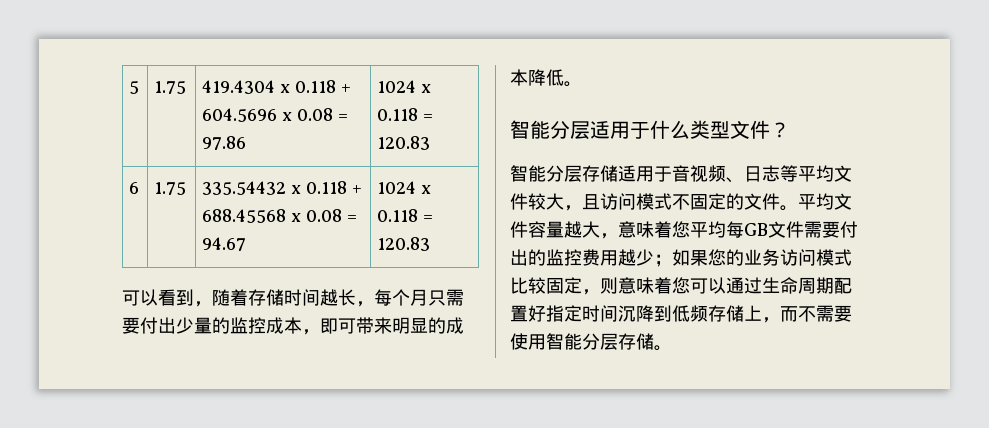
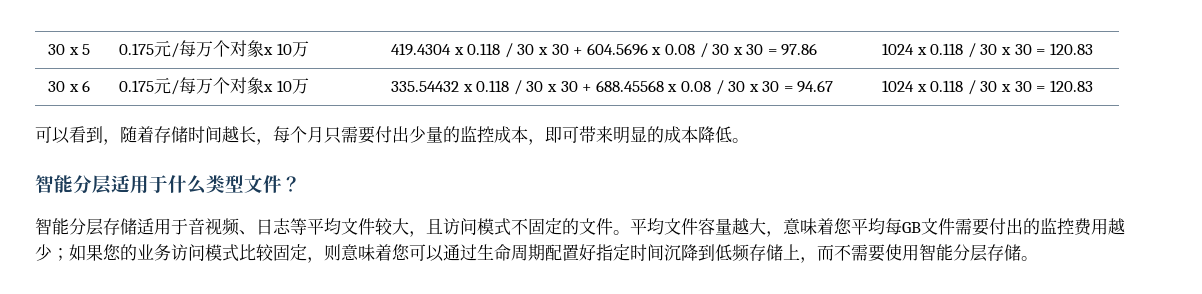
- 5 | 1.75 | 419.4304 x 0.118 + 604.5696 x 0.08 = 97.86 | 1024 x 0.118 = 120.83
- 6 | 1.75 | 335.54432 x 0.118 + 688.45568 x 0.08 = 94.67 | 1024 x 0.118 = 120.83
+ 30 x 5 | 0.175元/每万个对象x 10万 | 419.4304 x 0.118 / 30 x 30 + 604.5696 x 0.08 / 30 x 30 = 97.86 | 1024 x 0.118 / 30 x 30 = 120.83
+ 30 x 6 | 0.175元/每万个对象x 10万 | 335.54432 x 0.118 / 30 x 30 + 688.45568 x 0.08 / 30 x 30 = 94.67 | 1024 x 0.118 / 30 x 30 = 120.83

